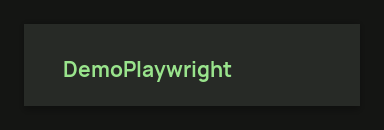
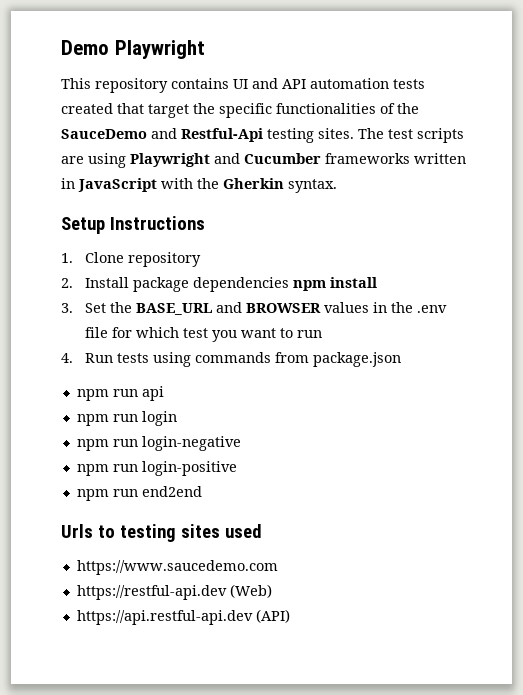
- DemoPlaywright
+ Demo Playwright
+ This repository contains UI and API automation tests created that target the specific functionalities of the SauceDemo and Restful-Api testing sites. The test scripts are using Playwright and Cucumber frameworks written in JavaScript with the Gherkin syntax.
+ Setup Instructions
+ 1. Clone repository
+ 2. Install package dependencies npm install
+ 3. Set the BASE_URL and BROWSER values in the .env file for which test you want to run
+ 4. Run tests using commands from package.json
+ npm run api
+ npm run login
+ npm run login-negative
+ npm run login-positive
+ npm run end2end
+ Urls to testing sites used
+ https://www.saucedemo.com
+ https://restful-api.dev (Web)
+ https://api.restful-api.dev (API)

